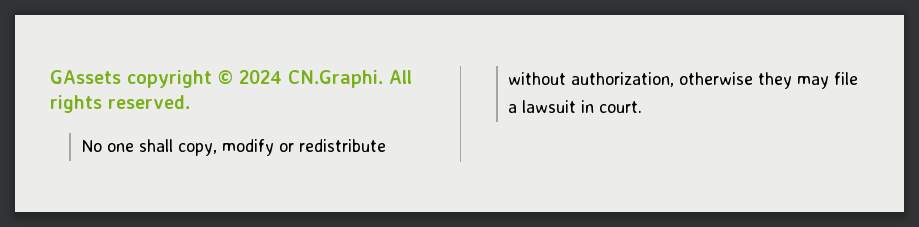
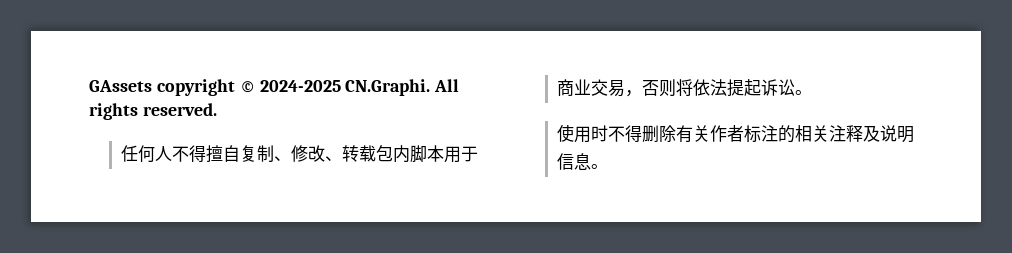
- GAssets copyright © 2024 CN.Graphi. All rights reserved.
+ GAssets copyright © 2024-2025 CN.Graphi. All rights reserved.
- No one shall copy, modify or redistribute without authorization, otherwise they may file a lawsuit in court.
+ 任何人不得擅自复制、修改、转载包内脚本用于商业交易，否则将依法提起诉讼。
+ 使用时不得删除有关作者标注的相关注释及说明信息。

